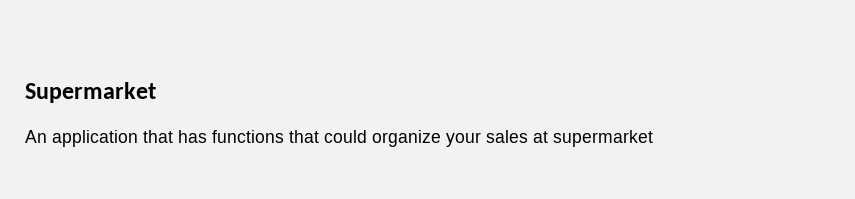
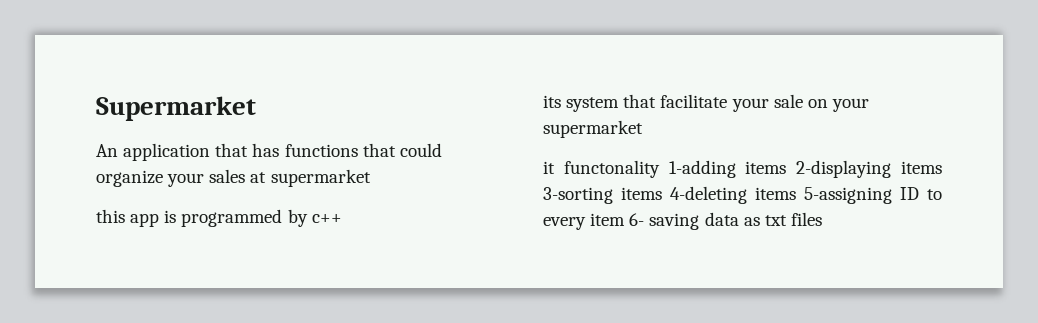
+ this app is programmed by c++
+ its system that facilitate your sale on your supermarket
+ it functonality 1-adding items 2-displaying items 3-sorting items 4-deleting items 5-assigning ID to every item 6- saving data as txt files

